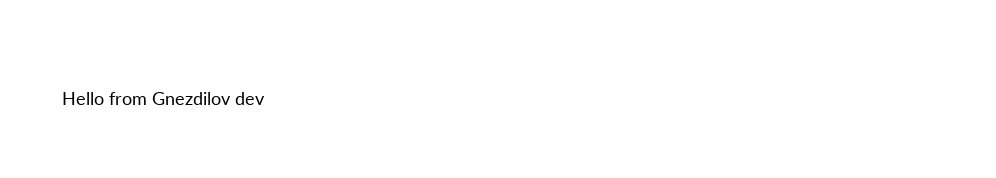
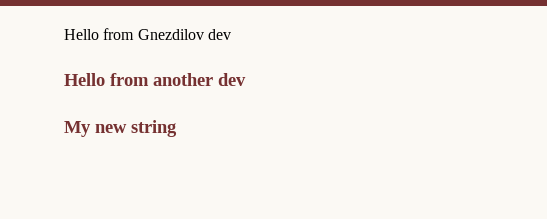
+ Hello from another dev
+ My new string

